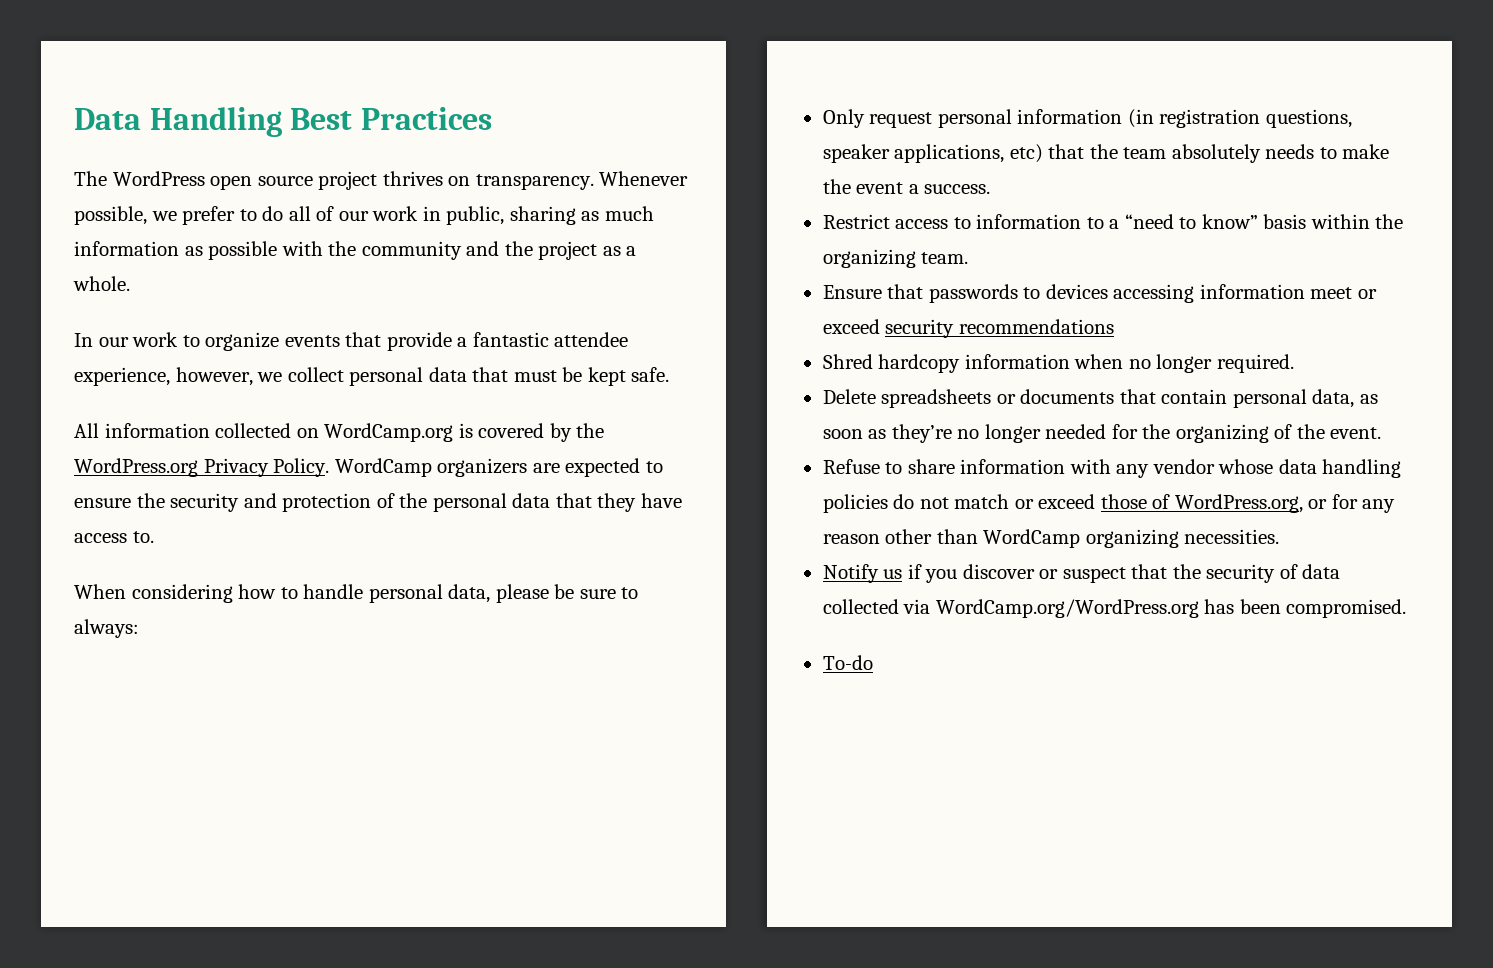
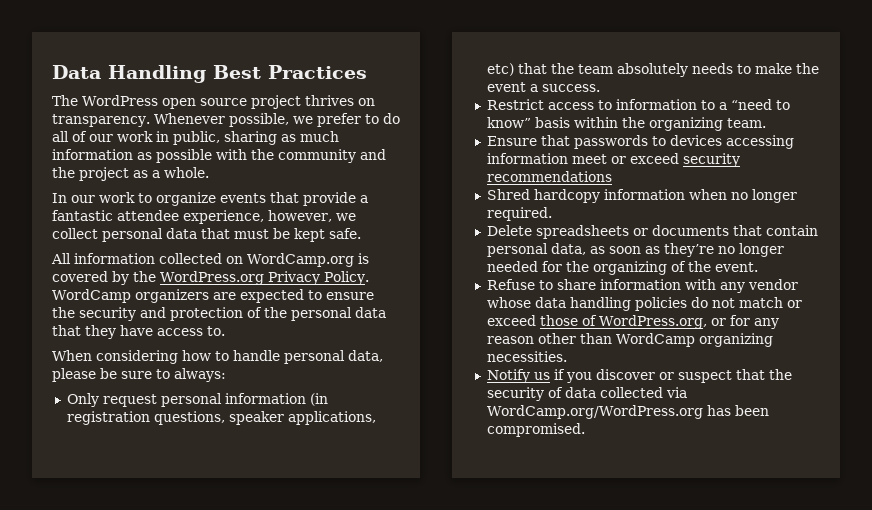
- To-do

